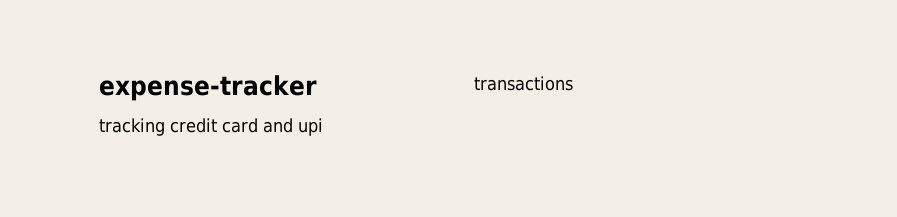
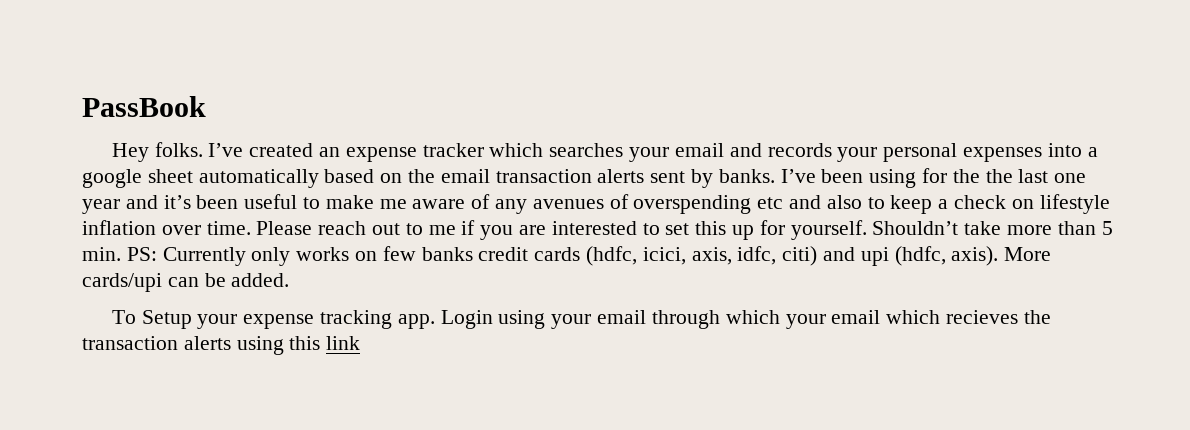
- expense-tracker
- tracking credit card and upi transactions
+ PassBook
+ Hey folks. I’ve created an expense tracker which searches your email and records your personal expenses into a google sheet automatically based on the email transaction alerts sent by banks. I’ve been using for the the last one year and it’s been useful to make me aware of any avenues of overspending etc and also to keep a check on lifestyle inflation over time. Please reach out to me if you are interested to set this up for yourself. Shouldn’t take more than 5 min. PS: Currently only works on few banks credit cards (hdfc, icici, axis, idfc, citi) and upi (hdfc, axis). More cards/upi can be added.
+ To Setup your expense tracking app. Login using your email through which your email which recieves the transaction alerts using this link

